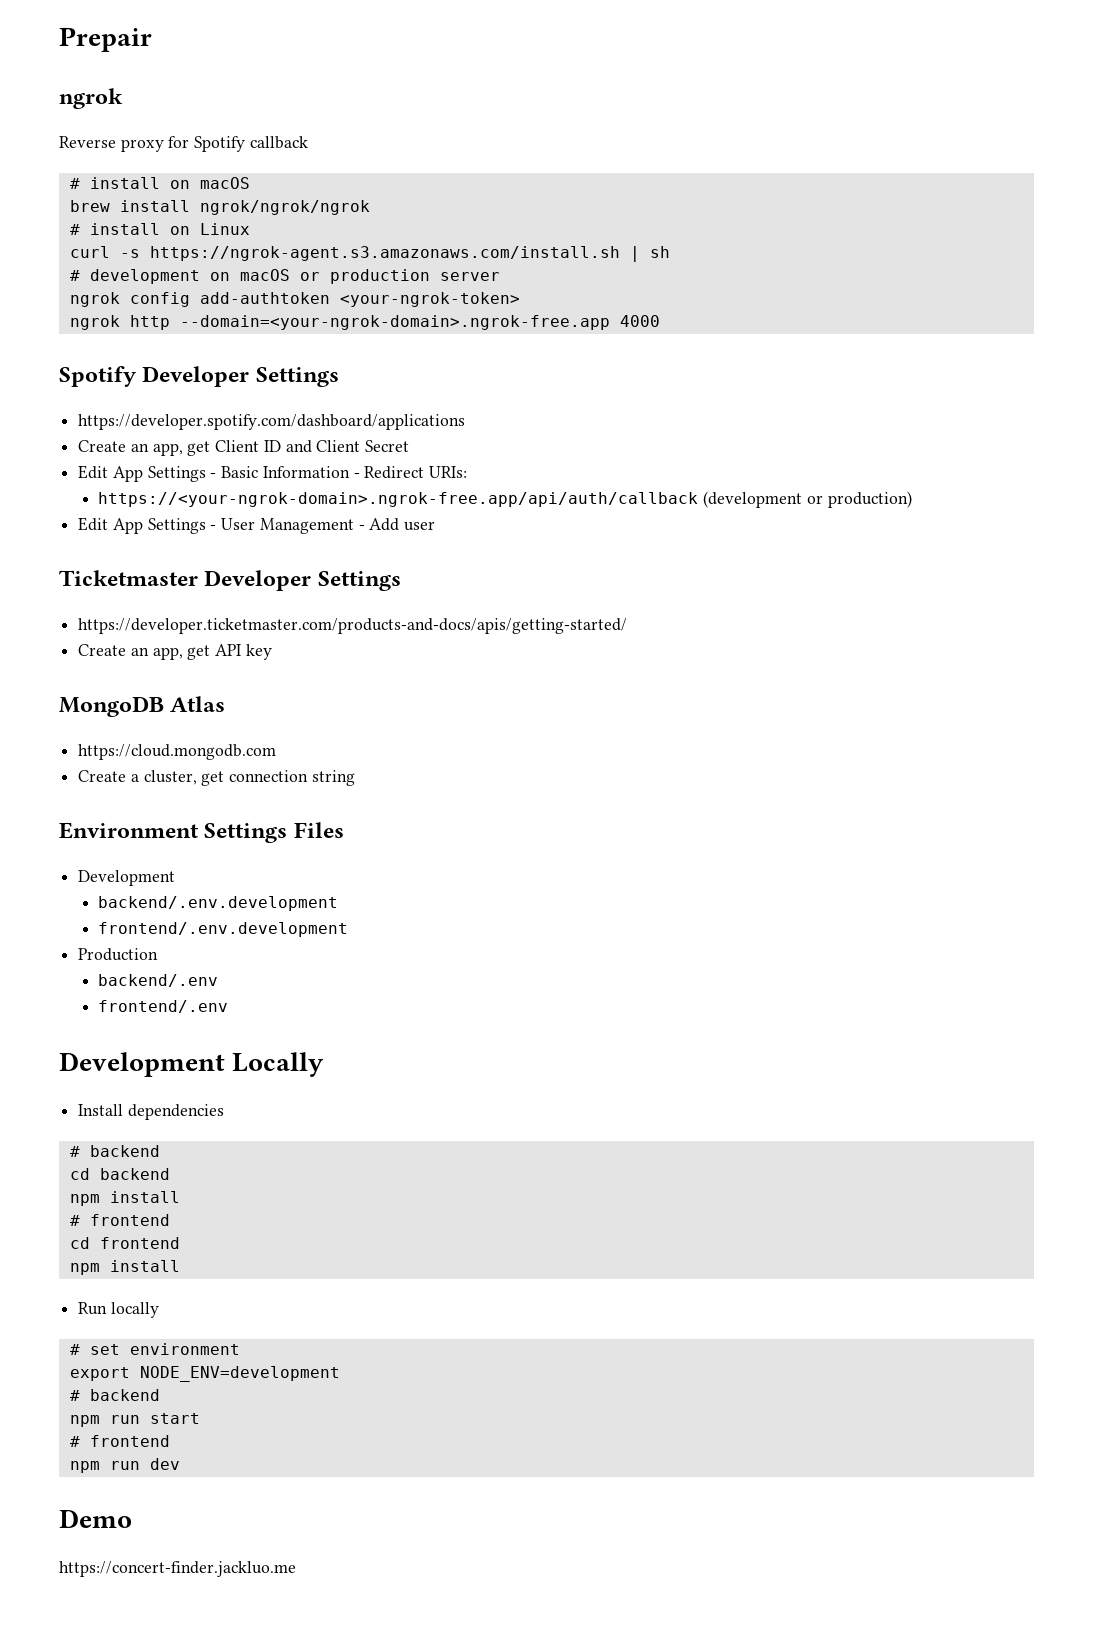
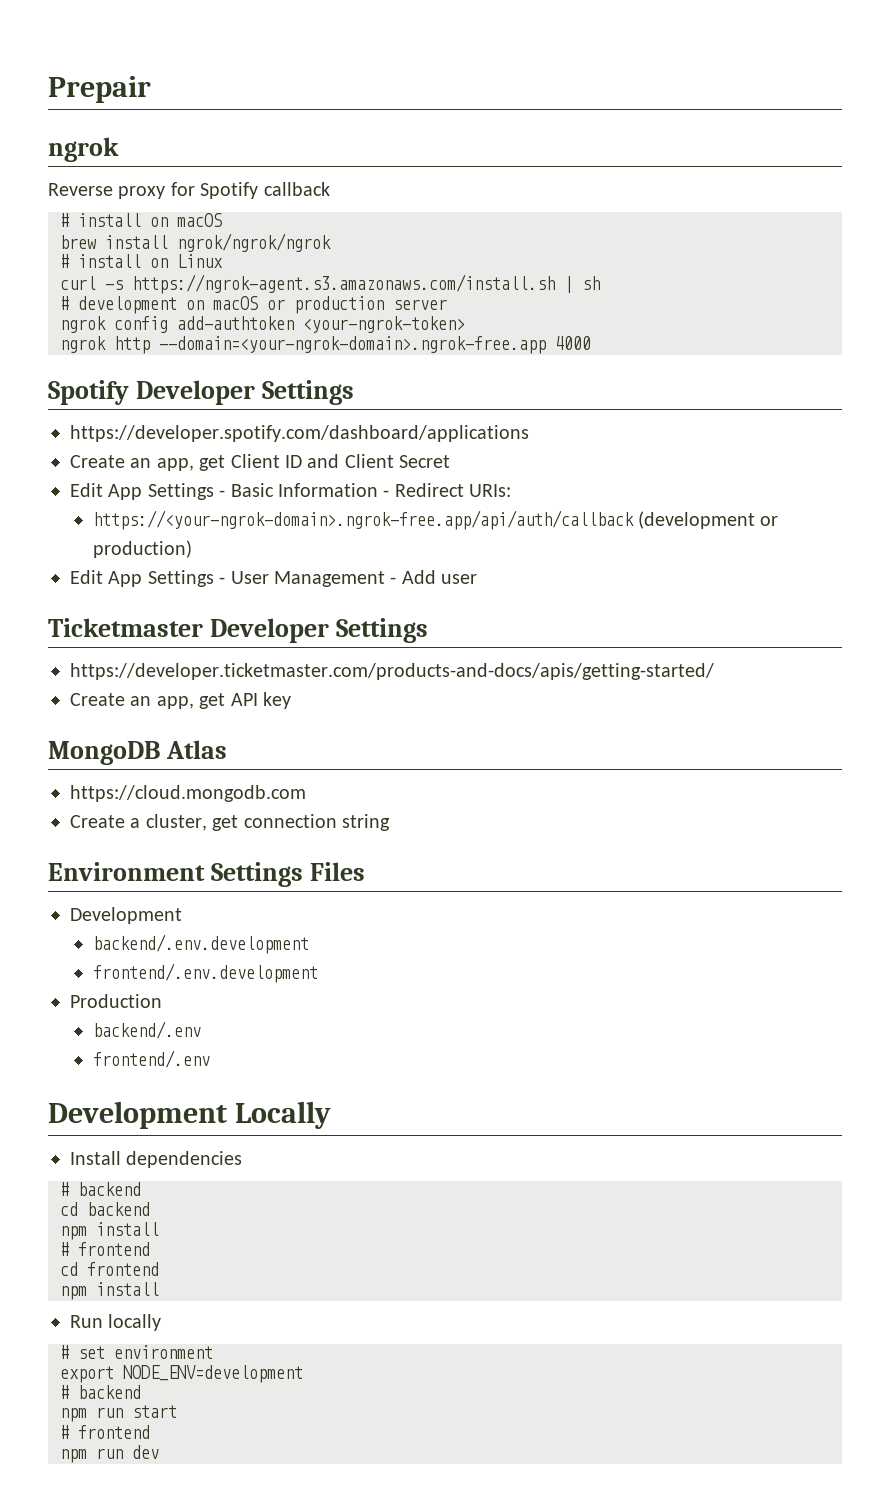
- Demo
- https://concert-finder.jackluo.me

